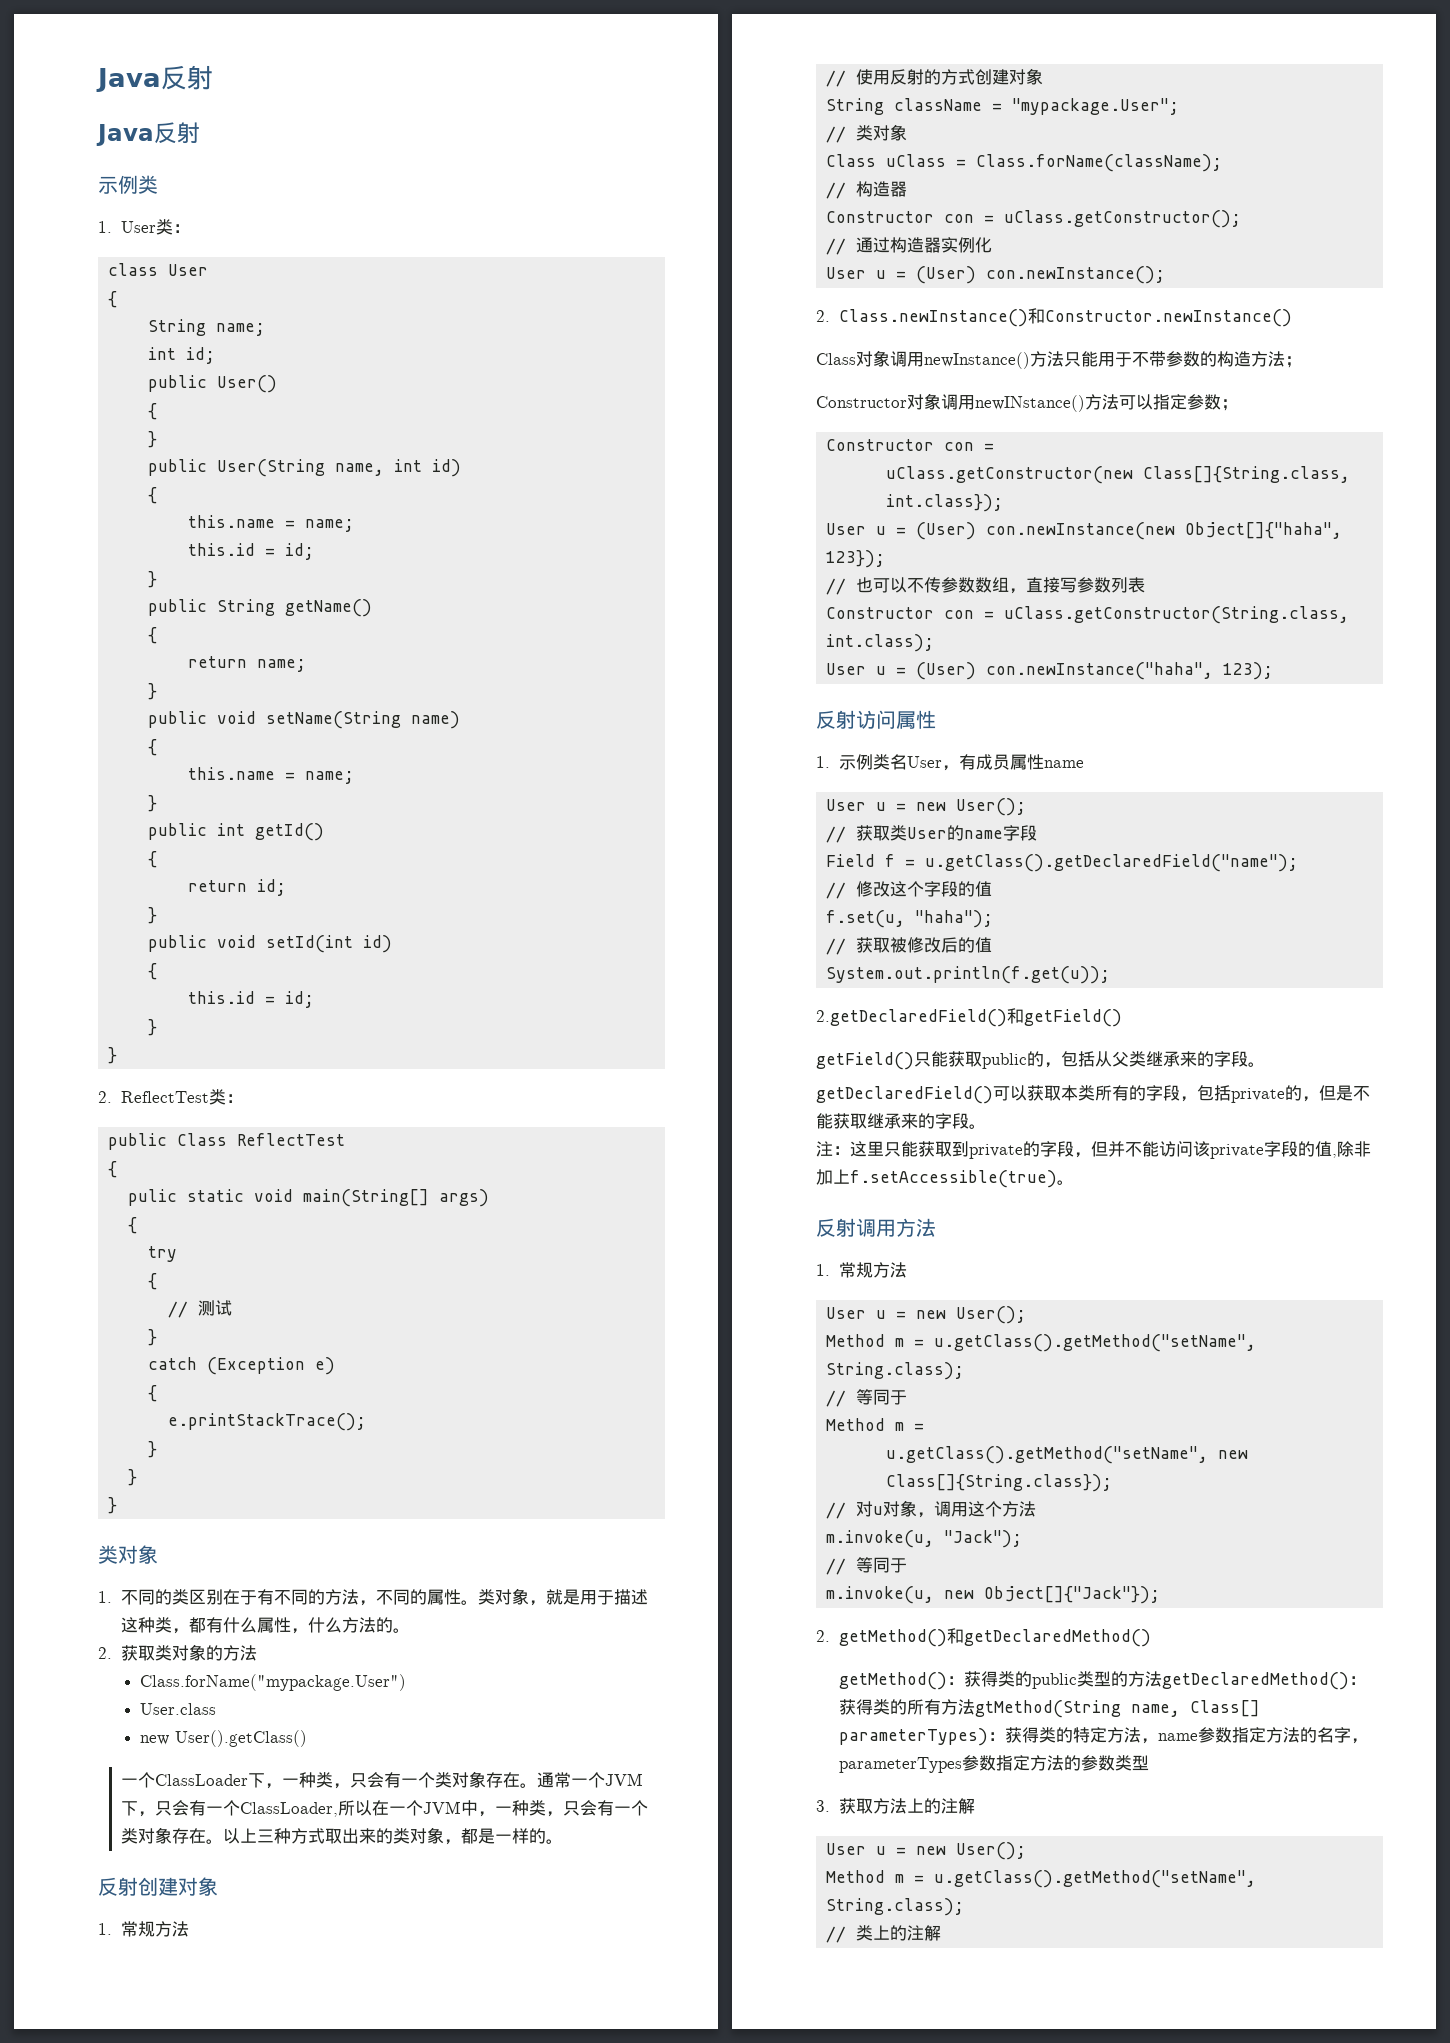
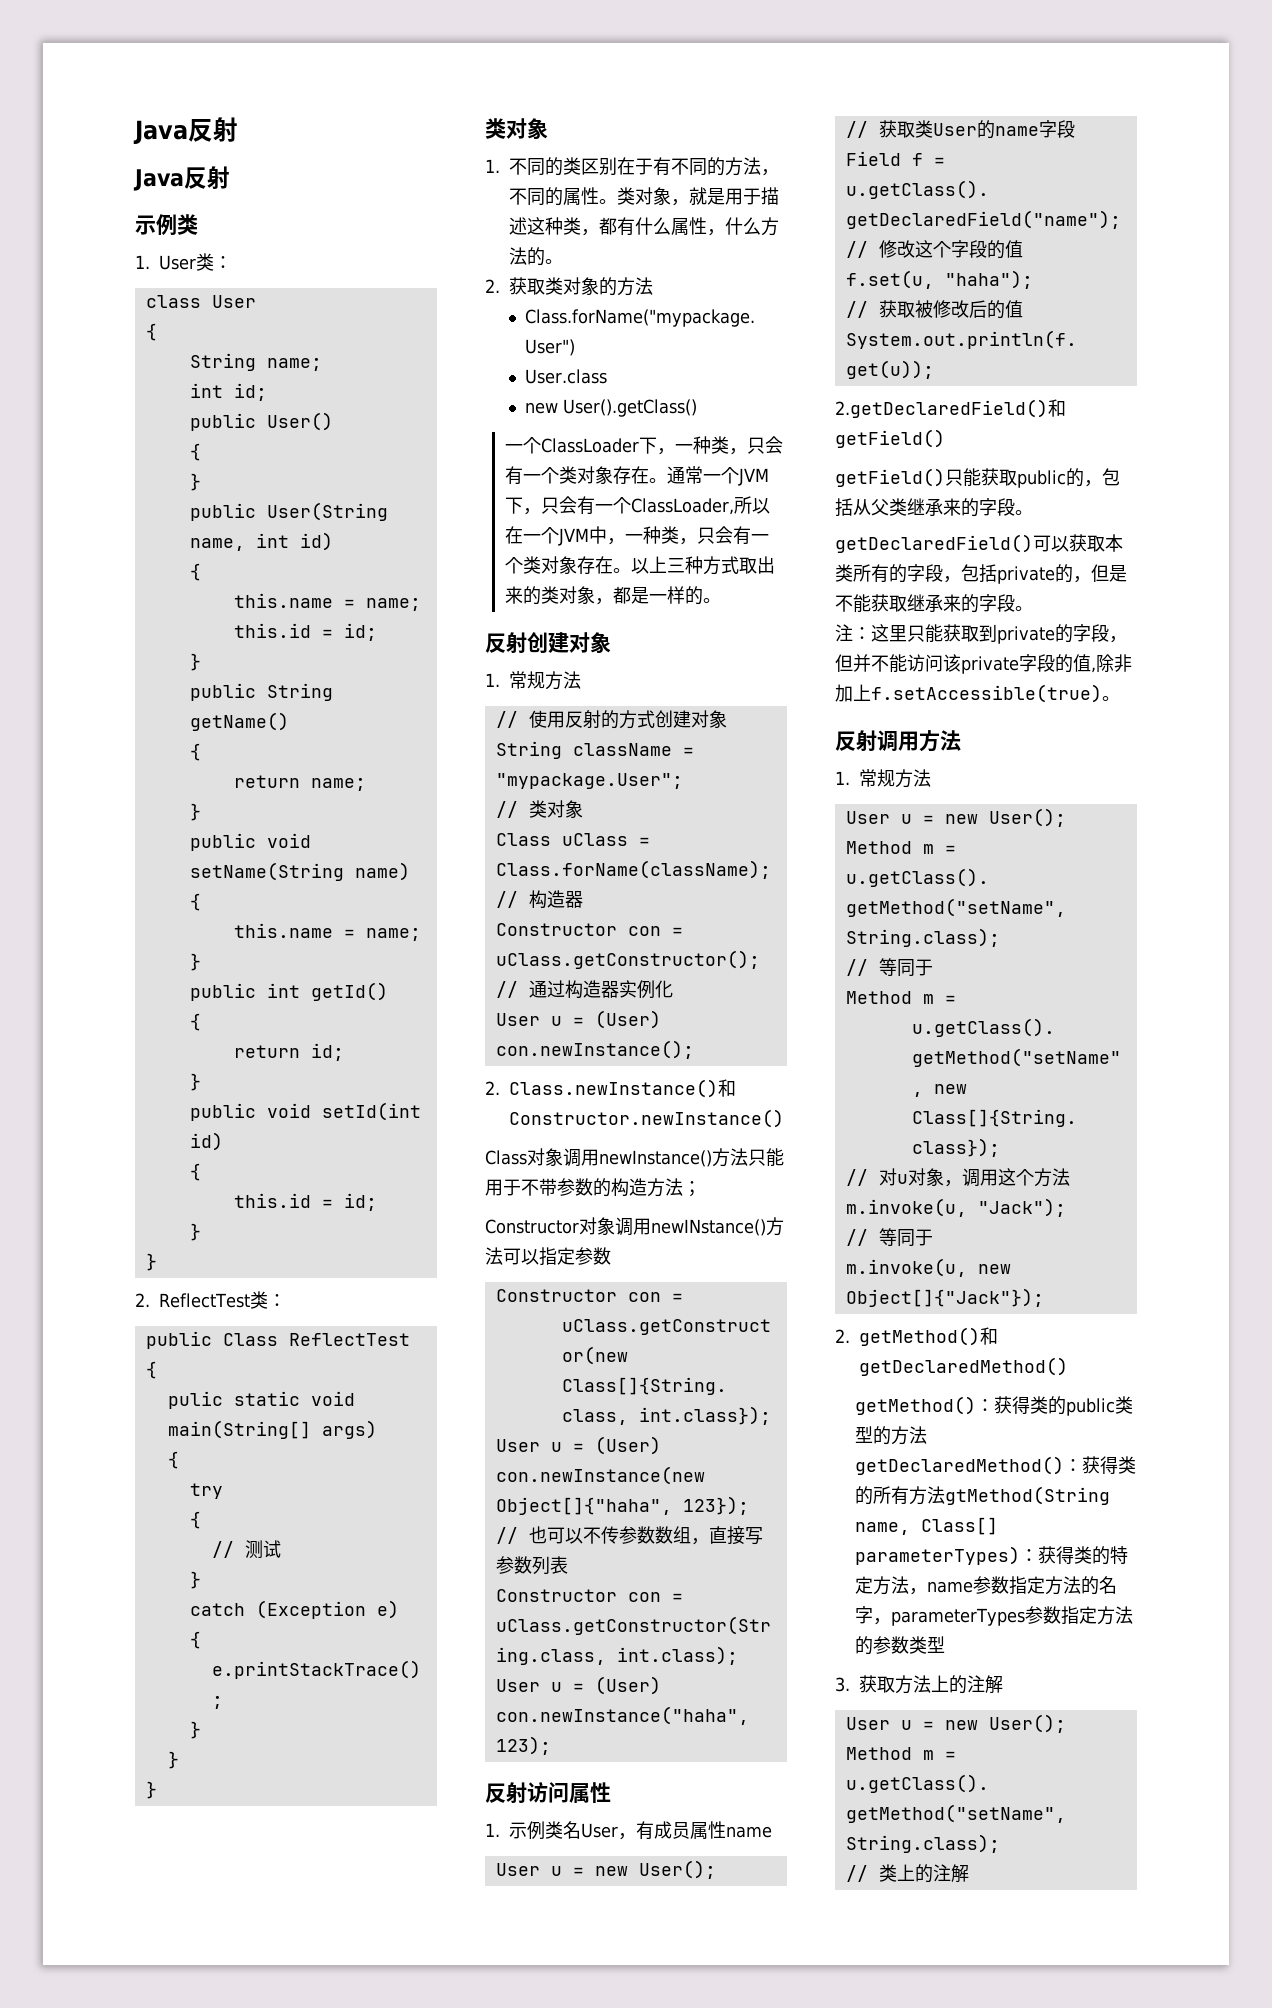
- Constructor对象调用newINstance()方法可以指定参数；
+ Constructor对象调用newINstance()方法可以指定参数

